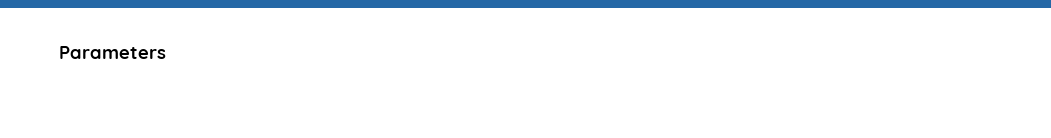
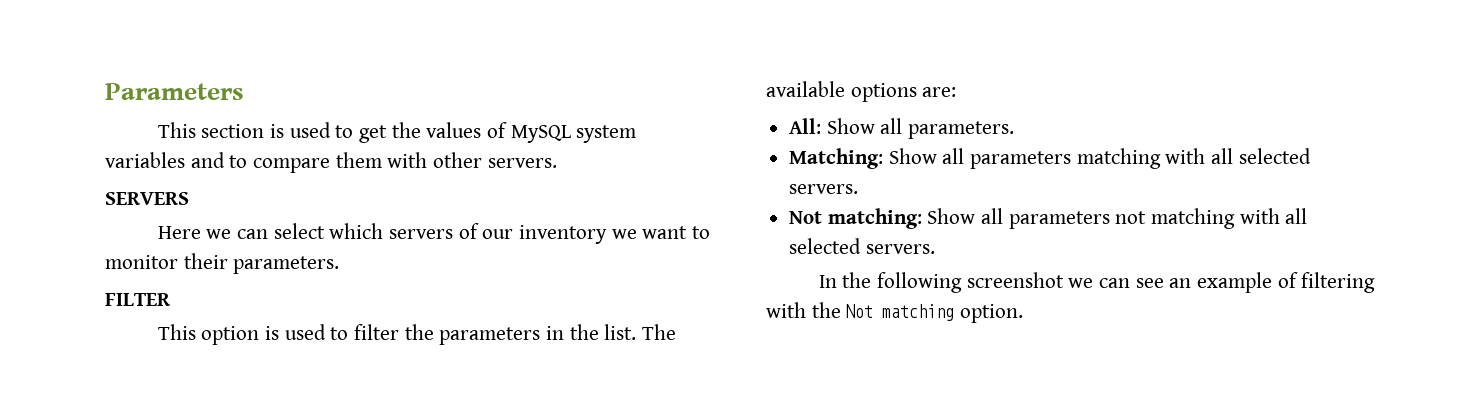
+ This section is used to get the values of MySQL system variables and to compare them with other servers.
+ SERVERS
+ Here we can select which servers of our inventory we want to monitor their parameters.
+ FILTER
+ This option is used to filter the parameters in the list. The available options are:
+ All: Show all parameters.
+ Matching: Show all parameters matching with all selected servers.
+ Not matching: Show all parameters not matching with all selected servers.
+ In the following screenshot we can see an example of filtering with the Not matching option.

